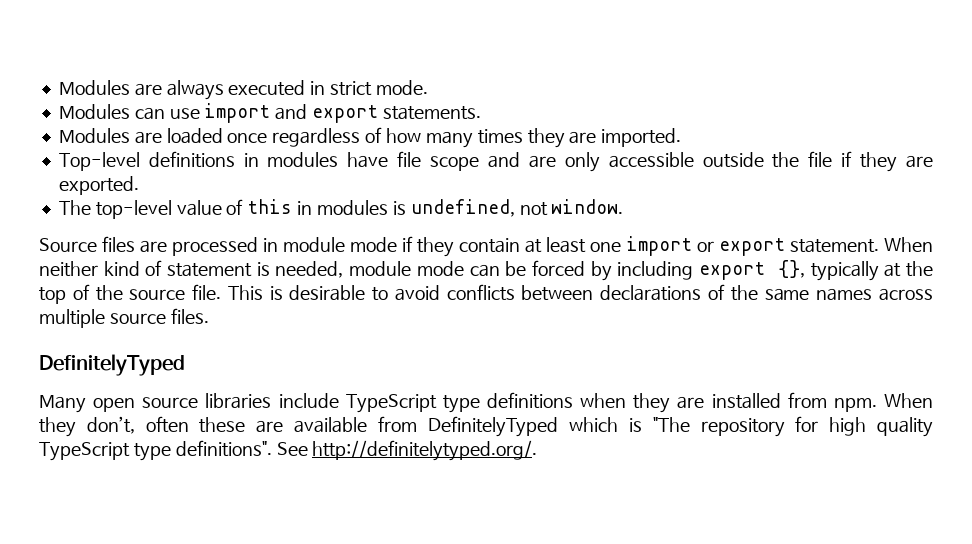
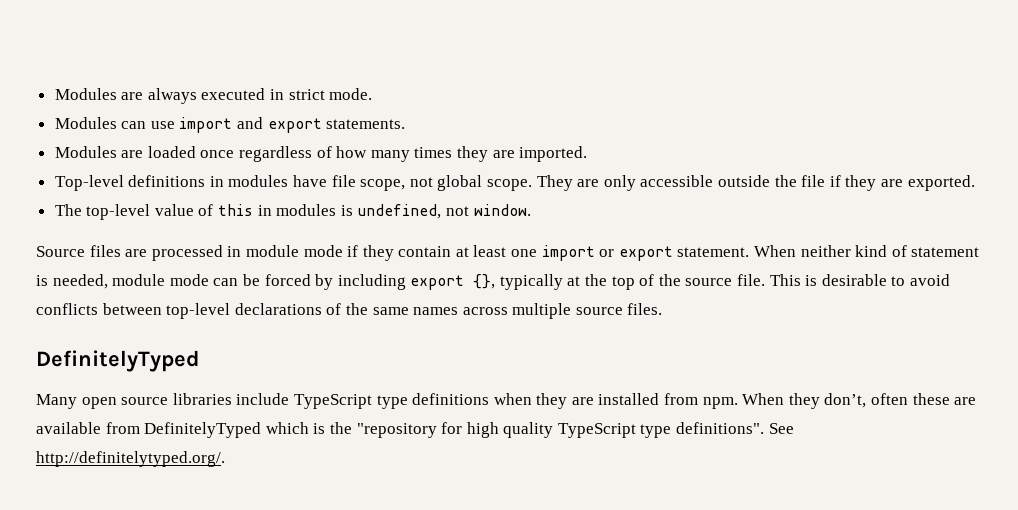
- Top-level definitions in modules have file scope and are only accessible outside the file if they are exported.
+ Top-level definitions in modules have file scope, not global scope. They are only accessible outside the file if they are exported.
- This is desirable to avoid conflicts between declarations of the same names across multiple source files.
+ This is desirable to avoid conflicts between top-level declarations of the same names across multiple source files.
- When they don’t, often these are available from DefinitelyTyped which is "The repository for high quality TypeScript type definitions".
+ When they don’t, often these are available from DefinitelyTyped which is the "repository for high quality TypeScript type definitions".

